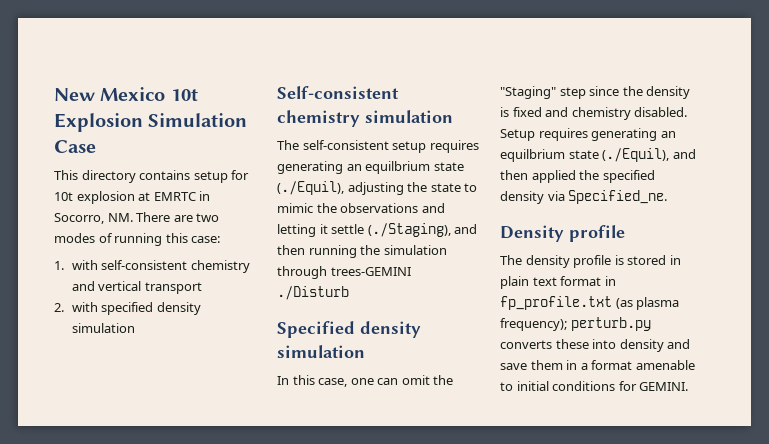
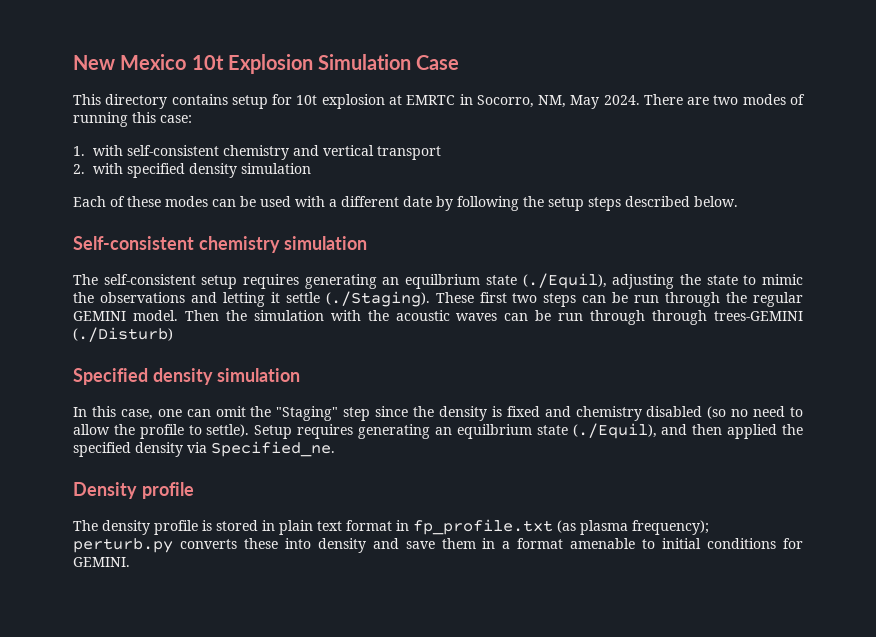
- This directory contains setup for 10t explosion at EMRTC in Socorro, NM. There are two modes of running this case:
+ This directory contains setup for 10t explosion at EMRTC in Socorro, NM, May 2024. There are two modes of running this case:
+ Each of these modes can be used with a different date by following the setup steps described below.
- The self-consistent setup requires generating an equilbrium state (./Equil), adjusting the state to mimic the observations and letting it settle (./Staging), and then running the simulation through trees-GEMINI ./Disturb
+ The self-consistent setup requires generating an equilbrium state (./Equil), adjusting the state to mimic the observations and letting it settle (./Staging). These first two steps can be run through the regular GEMINI model. Then the simulation with the acoustic waves can be run through through trees-GEMINI (./Disturb)
- In this case, one can omit the "Staging" step since the density is fixed and chemistry disabled.
+ In this case, one can omit the "Staging" step since the density is fixed and chemistry disabled (so no need to allow the profile to settle).

